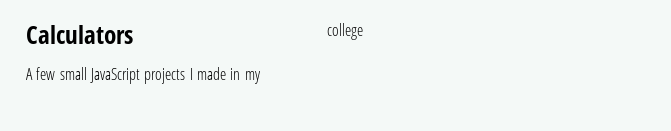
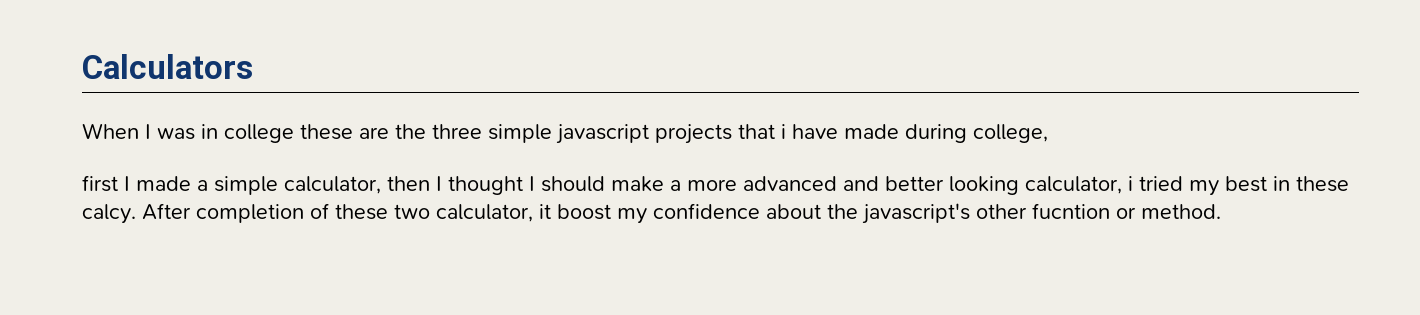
- A few small JavaScript projects I made in my college
+ When I was in college these are the three simple javascript projects that i have made during college,
+ first I made a simple calculator, then I thought I should make a more advanced and better looking calculator, i tried my best in these calcy. After completion of these two calculator, it boost my confidence about the javascript's other fucntion or method.

